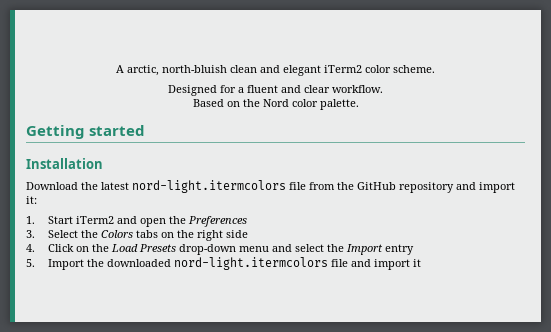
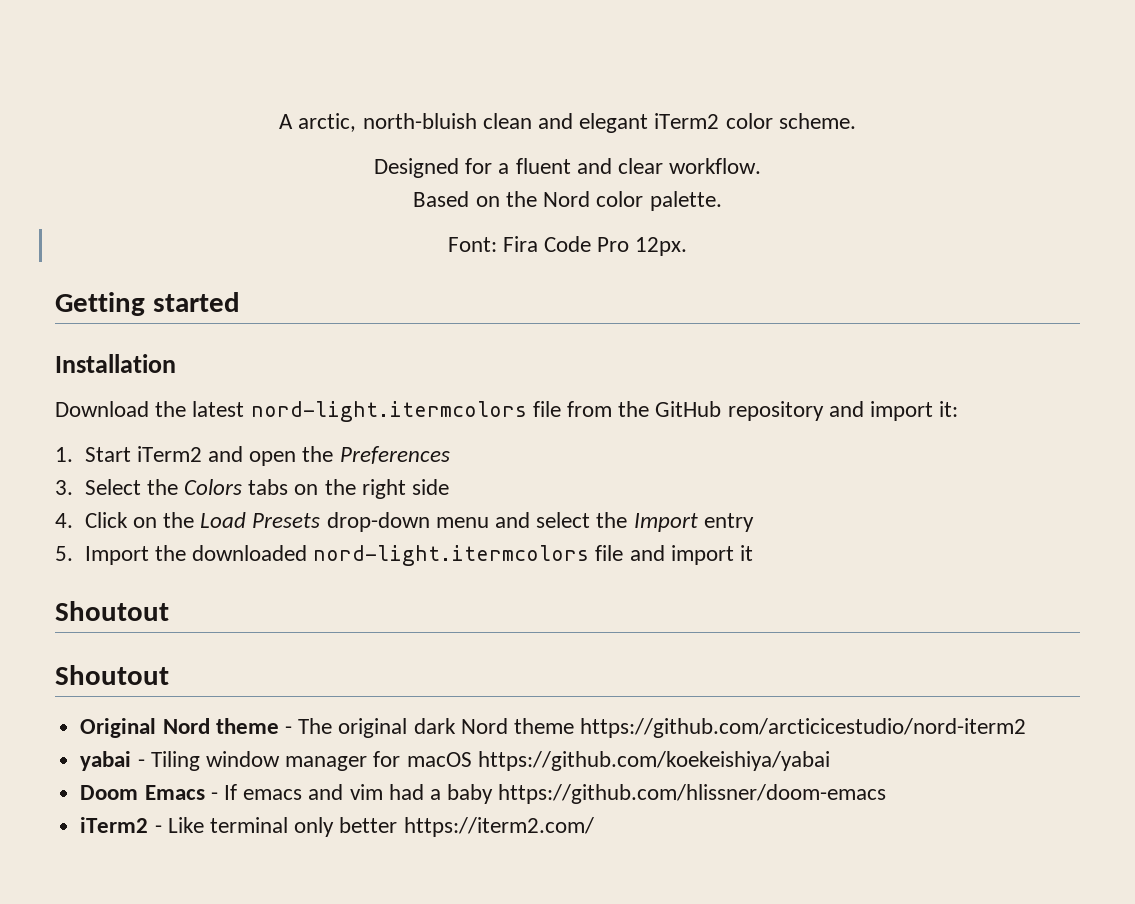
+ Font: Fira Code Pro 12px.
  5. Import the downloaded nord-light.itermcolors file and import it
+ Shoutout
+ Shoutout
+ Original Nord theme - The original dark Nord theme https://github.com/arcticicestudio/nord-iterm2
+ yabai - Tiling window manager for macOS https://github.com/koekeishiya/yabai
+ Doom Emacs - If emacs and vim had a baby https://github.com/hlissner/doom-emacs
+ iTerm2 - Like terminal only better https://iterm2.com/

